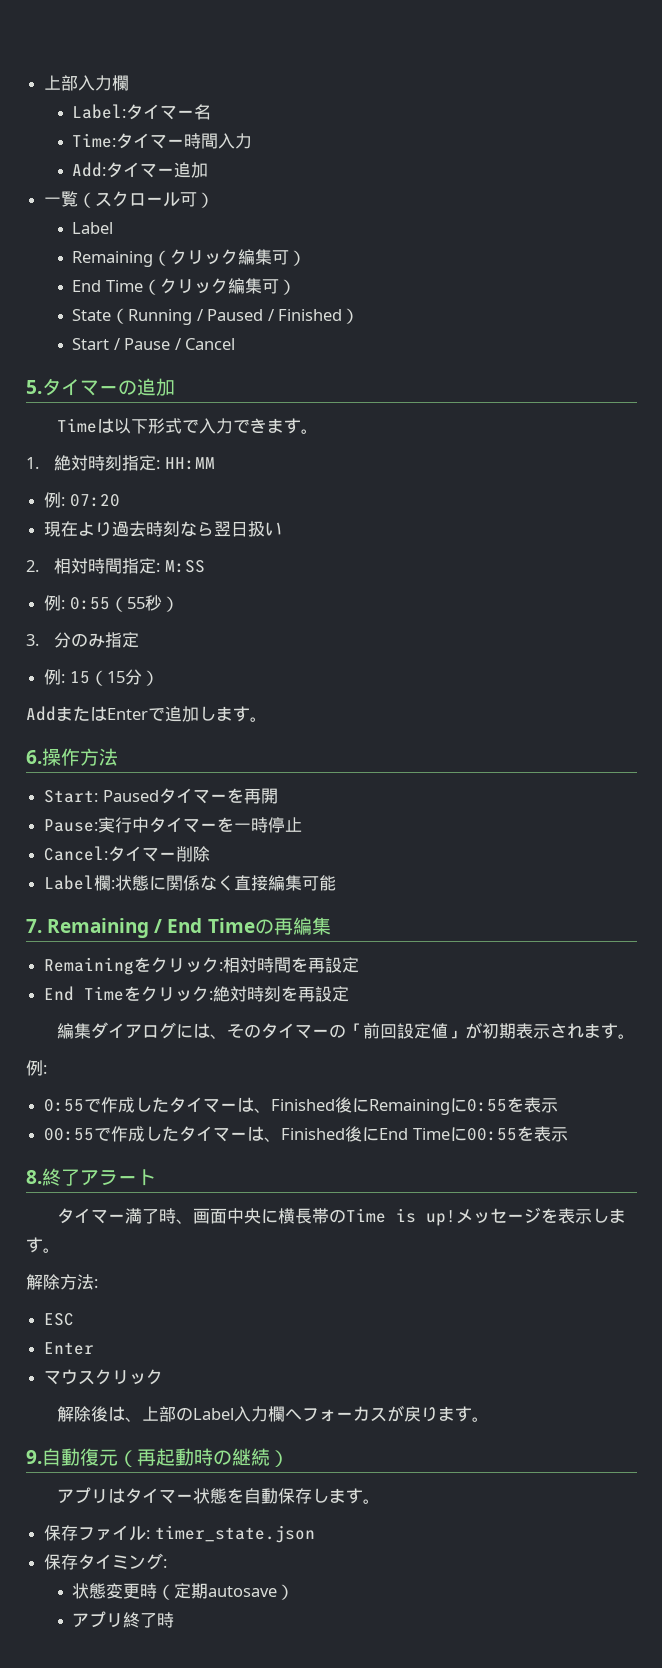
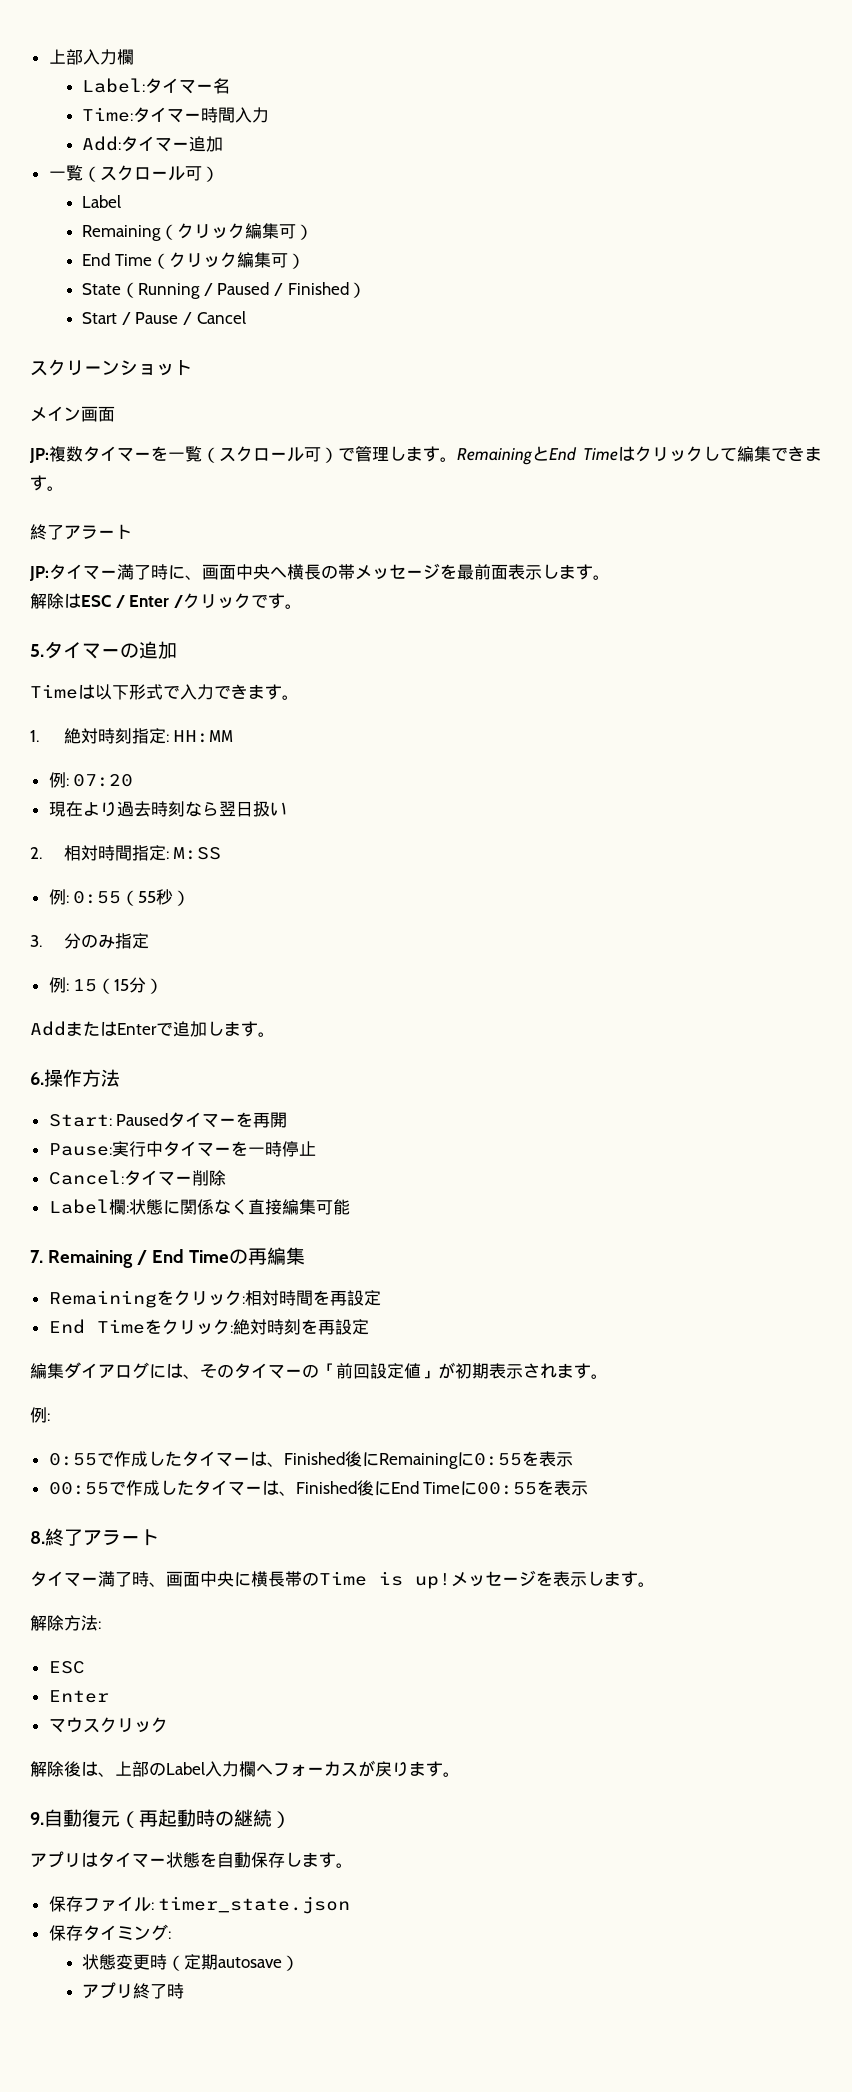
+ スクリーンショット
+ メイン画面
+ JP:複数タイマーを一覧（スクロール可）で管理します。RemainingとEnd Timeはクリックして編集できます。
+ 終了アラート
+ JP:タイマー満了時に、画面中央へ横長の帯メッセージを最前面表示します。
+ 解除はESC / Enter /クリックです。

